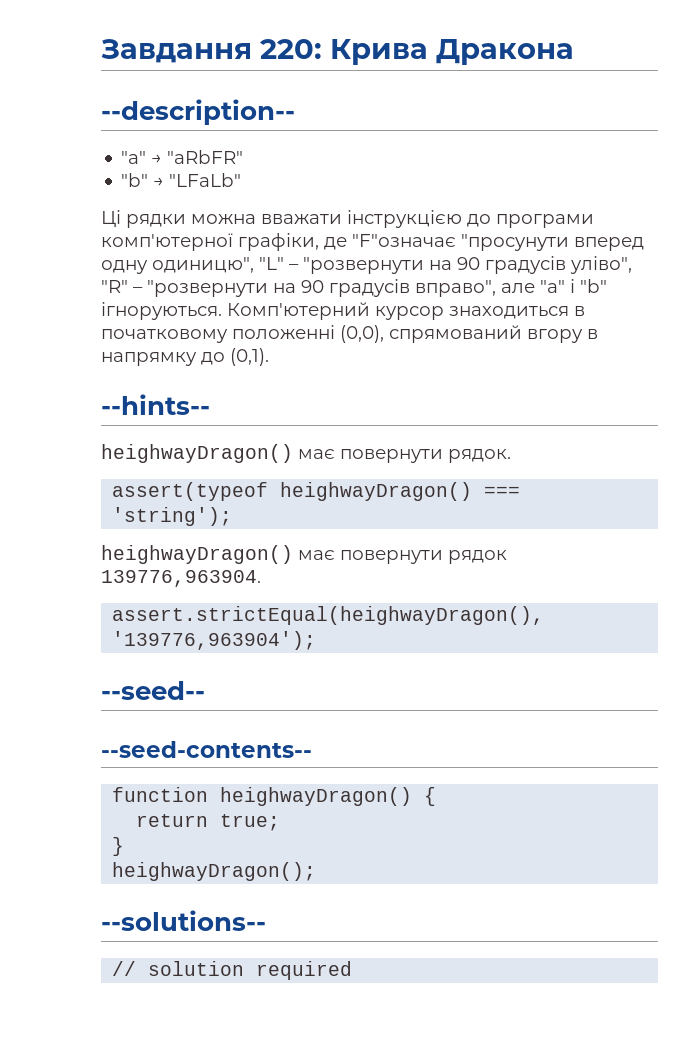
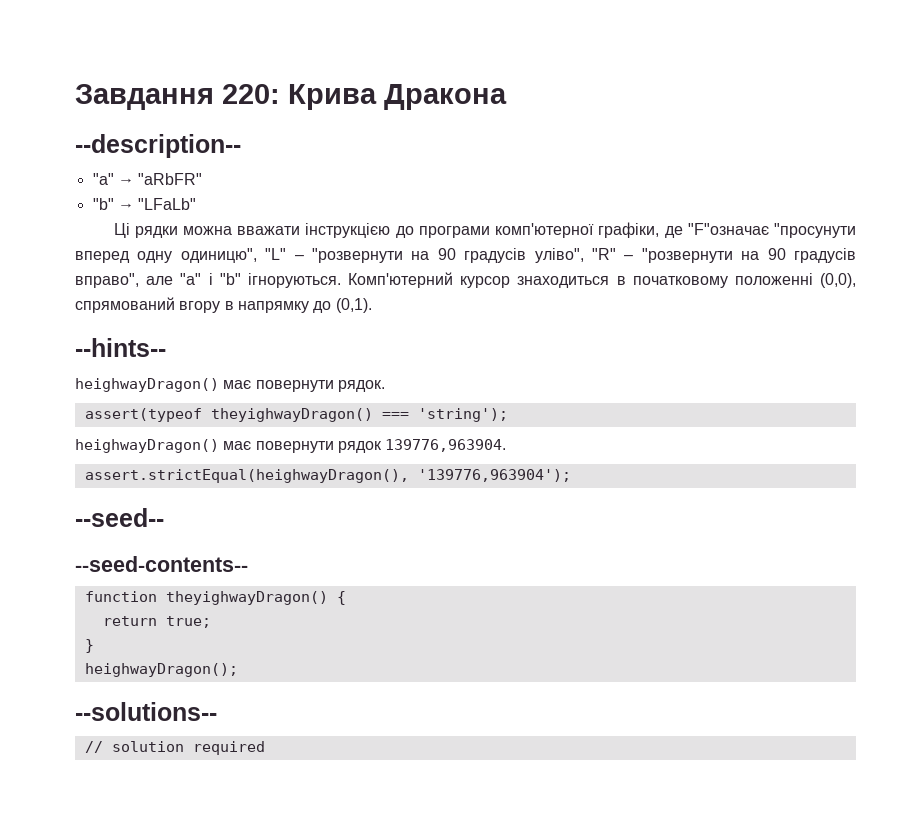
- assert(typeof heighwayDragon() === 'string');
+ assert(typeof theyighwayDragon() === 'string');
- function heighwayDragon() {
+ function theyighwayDragon() {

